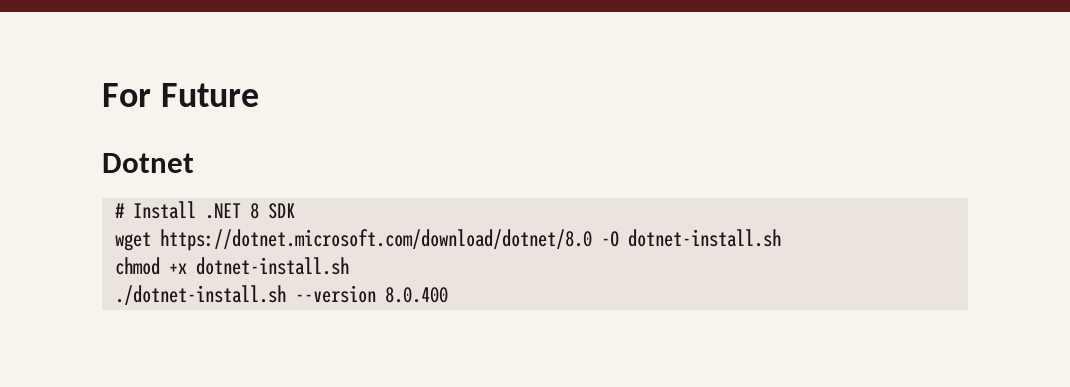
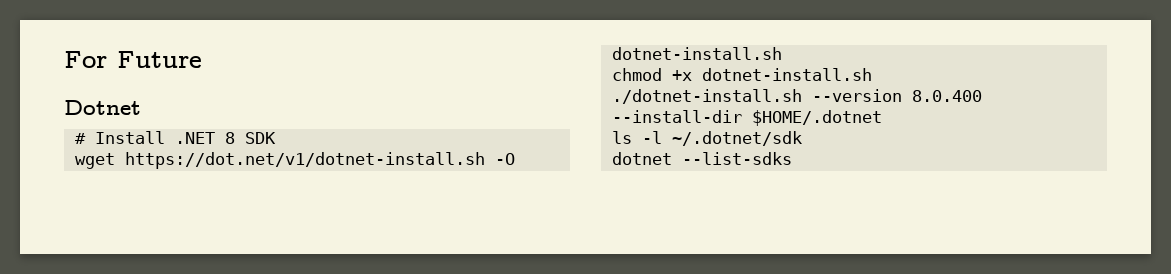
- wget https://dotnet.microsoft.com/download/dotnet/8.0 -O dotnet-install.sh
+ wget https://dot.net/v1/dotnet-install.sh -O dotnet-install.sh
- ./dotnet-install.sh --version 8.0.400
+ ./dotnet-install.sh --version 8.0.400 --install-dir $HOME/.dotnet
+ ls -l ~/.dotnet/sdk
+ dotnet --list-sdks

